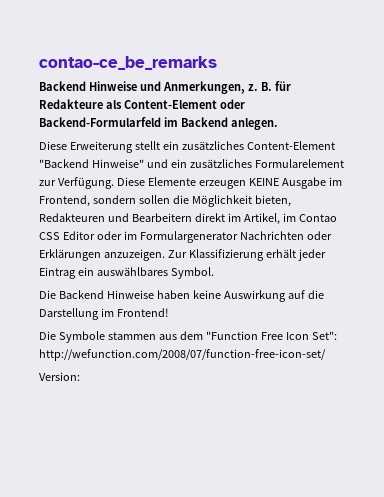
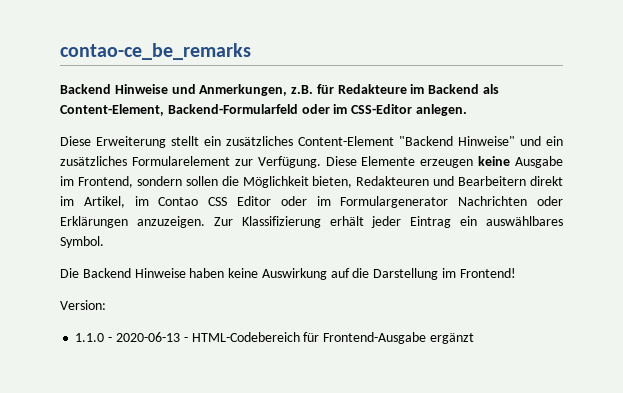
- Backend Hinweise und Anmerkungen, z. B. für Redakteure als Content-Element oder Backend-Formularfeld im Backend anlegen.
+ Backend Hinweise und Anmerkungen, z.B. für Redakteure im Backend als Content-Element, Backend-Formularfeld oder im CSS-Editor anlegen.
- Diese Elemente erzeugen KEINE Ausgabe im Frontend, sondern sollen die Möglichkeit bieten, Redakteuren und Bearbeitern direkt im Artikel, im Contao CSS Editor oder im Formulargenerator Nachrichten oder Erklärungen anzuzeigen.
+ Diese Elemente erzeugen keine Ausgabe im Frontend, sondern sollen die Möglichkeit bieten, Redakteuren und Bearbeitern direkt im Artikel, im Contao CSS Editor oder im Formulargenerator Nachrichten oder Erklärungen anzuzeigen.
- Die Symbole stammen aus dem "Function Free Icon Set": http://wefunction.com/2008/07/function-free-icon-set/
  Version:
+ 1.1.0 - 2020-06-13 - HTML-Codebereich für Frontend-Ausgabe ergänzt

